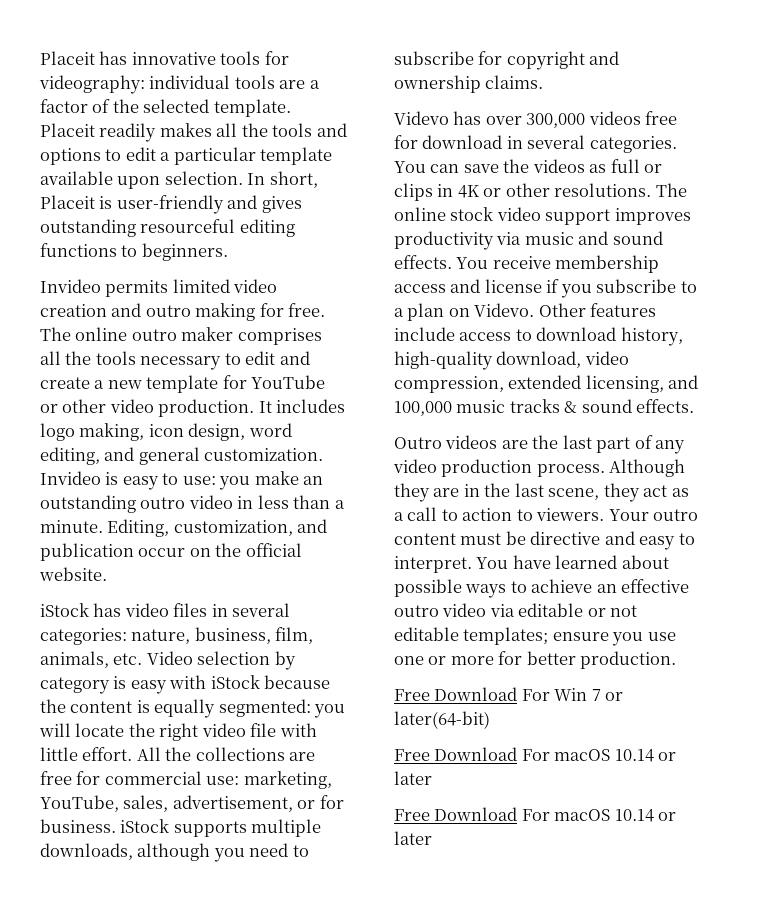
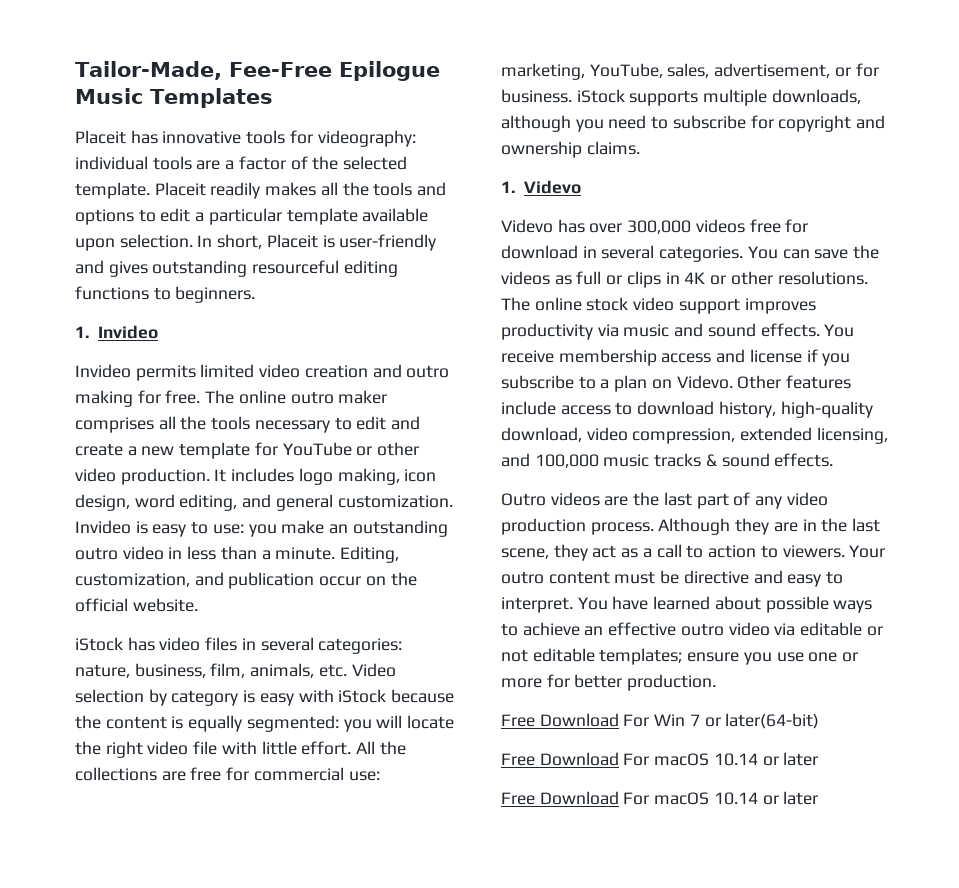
+ Tailor-Made, Fee-Free Epilogue Music Templates
+ 1. Invideo
+ 1. Videvo

